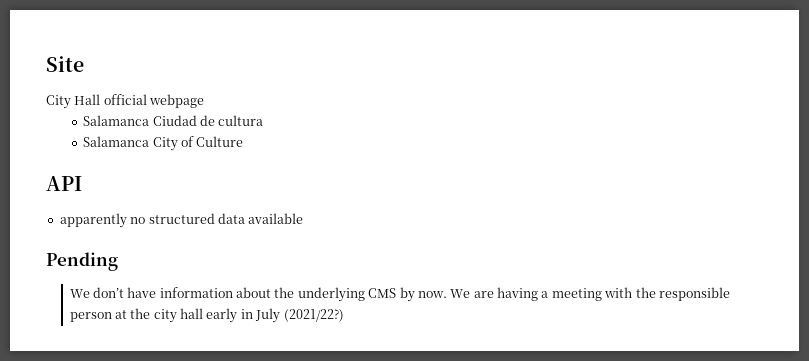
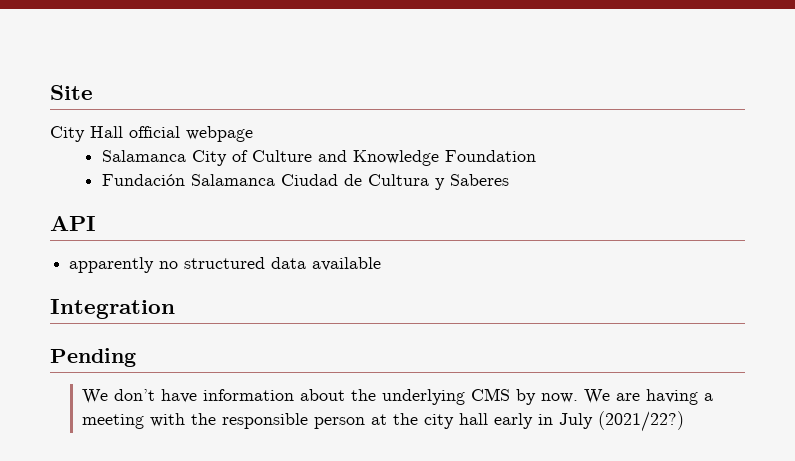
- Salamanca Ciudad de cultura
- Salamanca City of Culture
+ Salamanca City of Culture and Knowledge Foundation
+ Fundación Salamanca Ciudad de Cultura y Saberes
+ Integration

